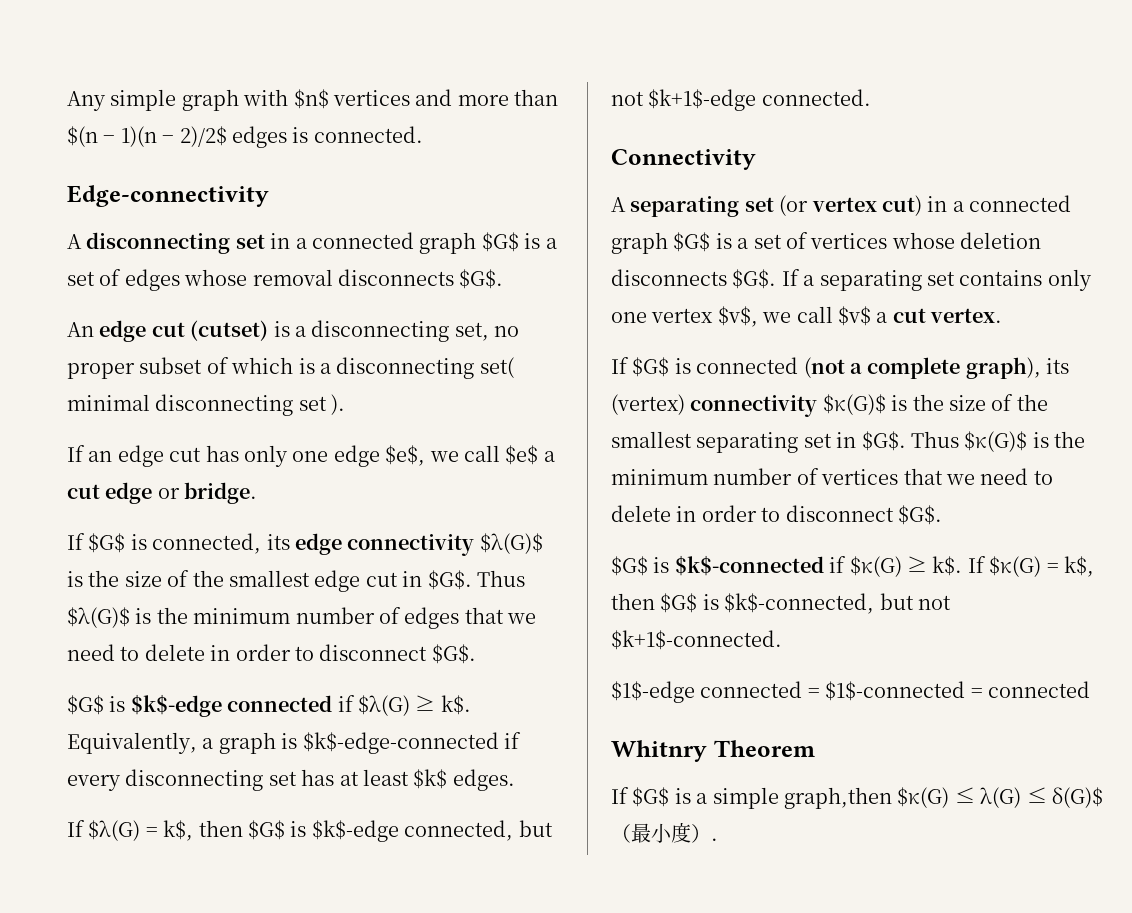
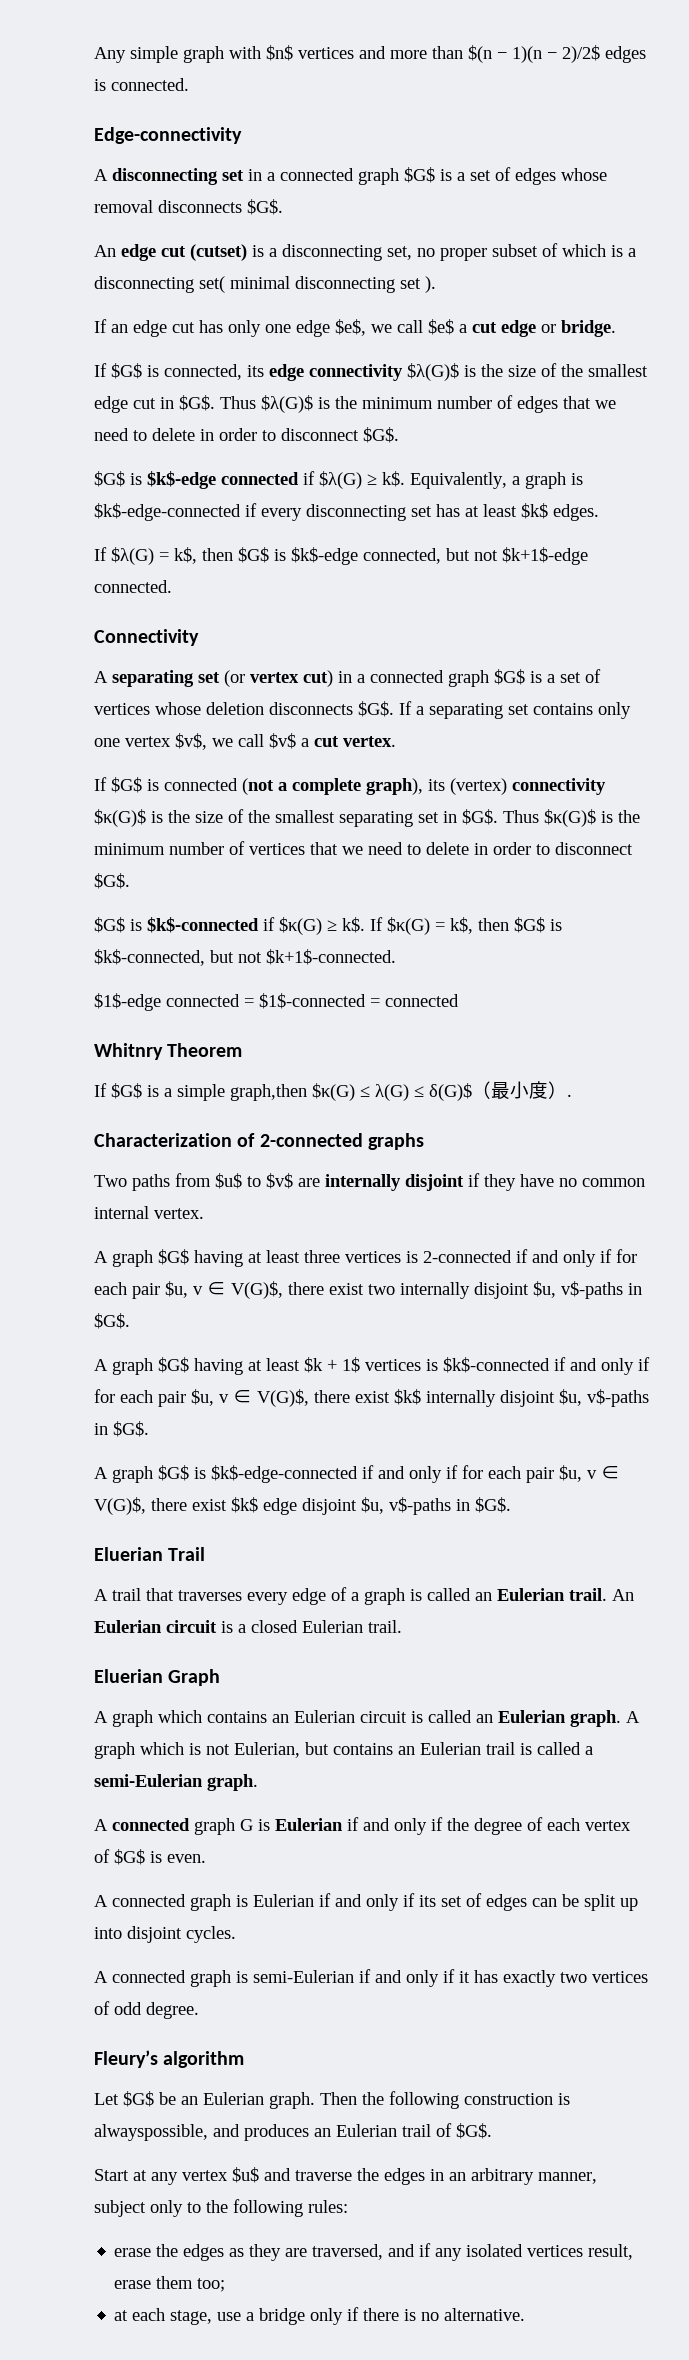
+ Characterization of 2-connected graphs
+ Two paths from $u$ to $v$ are internally disjoint if they have no common internal vertex.
+ A graph $G$ having at least three vertices is 2-connected if and only if for each pair $u, v ∈ V(G)$, there exist two internally disjoint $u, v$-paths in $G$.
+ A graph $G$ having at least $k + 1$ vertices is $k$-connected if and only if for each pair $u, v ∈ V(G)$, there exist $k$ internally disjoint $u, v$-paths in $G$.
+ A graph $G$ is $k$-edge-connected if and only if for each pair $u, v ∈ V(G)$, there exist $k$ edge disjoint $u, v$-paths in $G$.
+ Eluerian Trail
+ A trail that traverses every edge of a graph is called an Eulerian trail. An Eulerian circuit is a closed Eulerian trail.
+ Eluerian Graph
+ A graph which contains an Eulerian circuit is called an Eulerian graph. A graph which is not Eulerian, but contains an Eulerian trail is called a semi-Eulerian graph.
+ A connected graph G is Eulerian if and only if the degree of each vertex of $G$ is even.
+ A connected graph is Eulerian if and only if its set of edges can be split up into disjoint cycles.
+ A connected graph is semi-Eulerian if and only if it has exactly two vertices of odd degree.
+ Fleury’s algorithm
+ Let $G$ be an Eulerian graph. Then the following construction is alwayspossible, and produces an Eulerian trail of $G$.
+ Start at any vertex $u$ and traverse the edges in an arbitrary manner, subject only to the following rules:
+ erase the edges as they are traversed, and if any isolated vertices result, erase them too;
+ at each stage, use a bridge only if there is no alternative.

